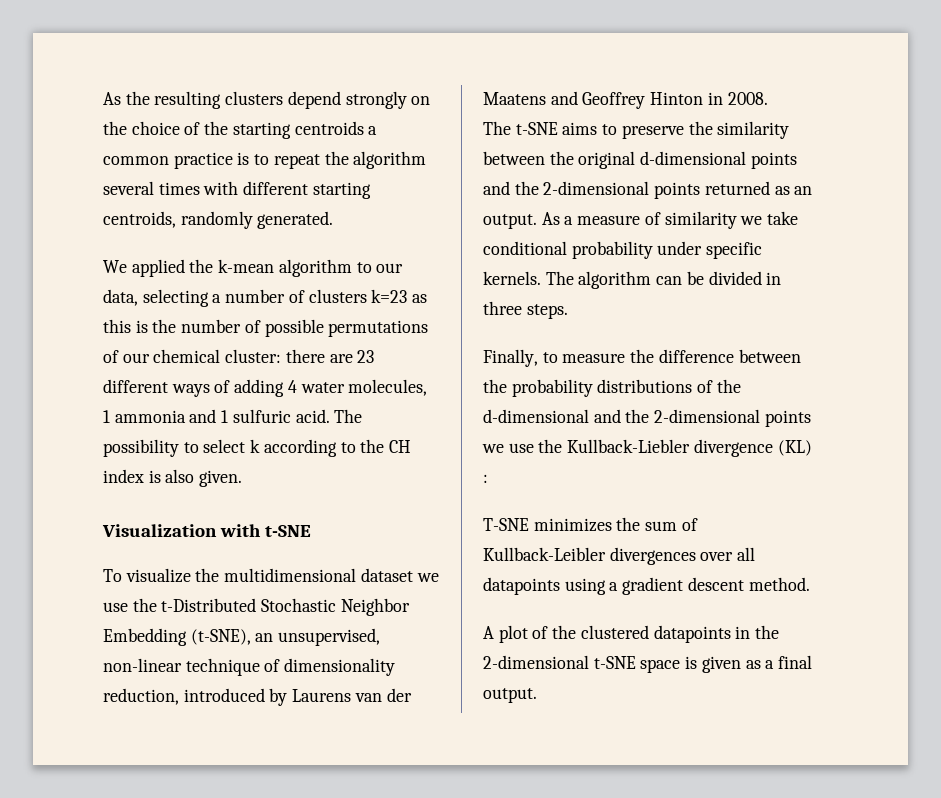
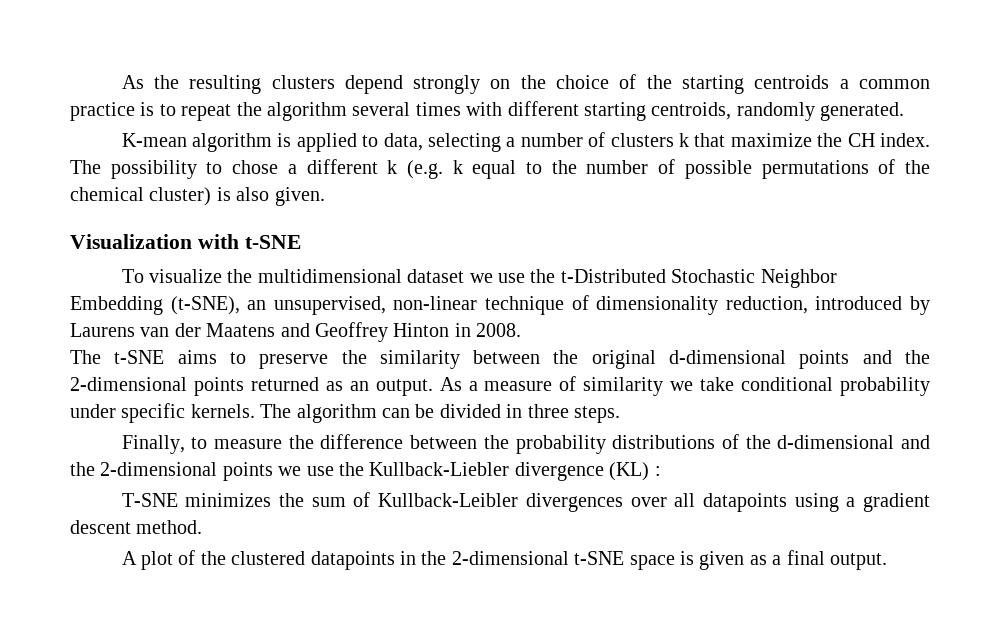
- We applied the k-mean algorithm to our data, selecting a number of clusters k=23 as this is the number of possible permutations of our chemical cluster: there are 23 different ways of adding 4 water molecules, 1 ammonia and 1 sulfuric acid. The possibility to select k according to the CH index is also given.
+ K-mean algorithm is applied to data, selecting a number of clusters k that maximize the CH index. The possibility to chose a different k (e.g. k equal to the number of possible permutations of the chemical cluster) is also given.

